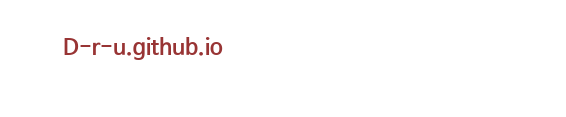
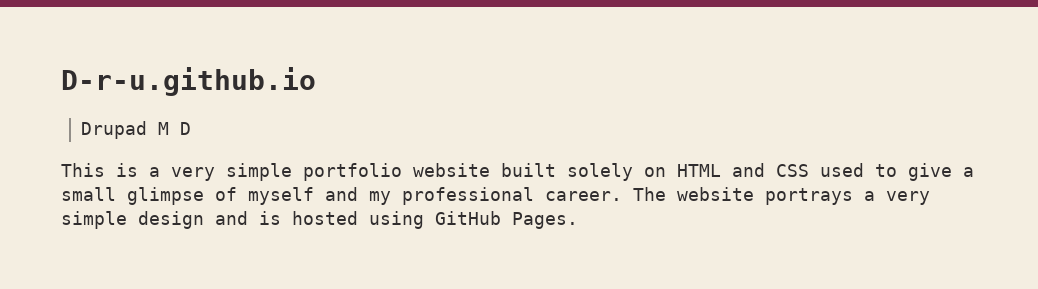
+ Drupad M D
+ This is a very simple portfolio website built solely on HTML and CSS used to give a small glimpse of myself and my professional career. The website portrays a very simple design and is hosted using GitHub Pages.

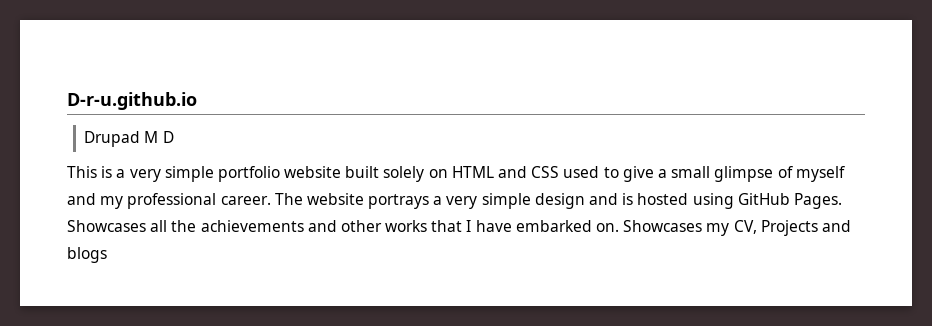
+ Showcases all the achievements and other works that I have embarked on. Showcases my CV, Projects and blogs

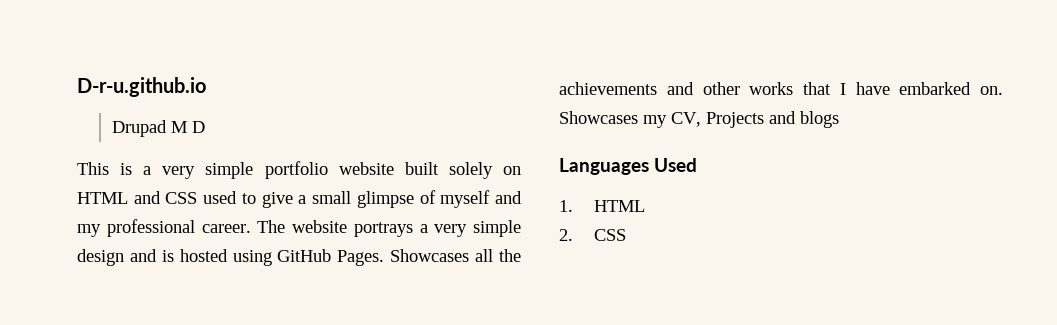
+ Languages Used
+ 1. HTML
+ 2. CSS

